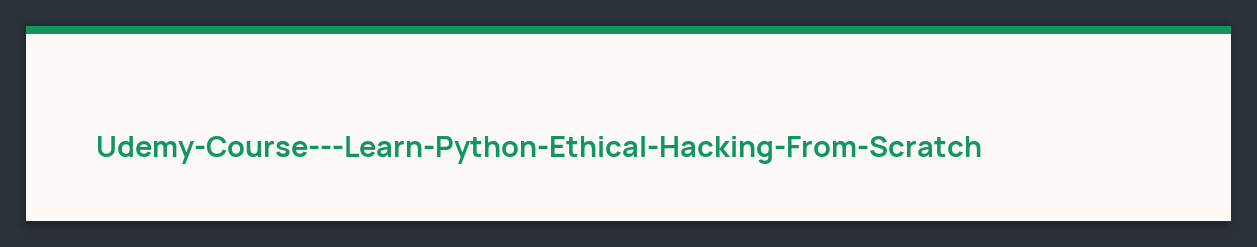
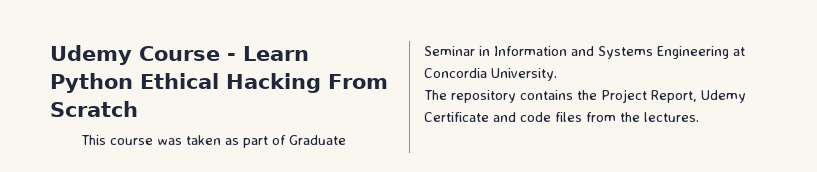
- Udemy-Course---Learn-Python-Ethical-Hacking-From-Scratch
+ Udemy Course - Learn Python Ethical Hacking From Scratch
+ This course was taken as part of Graduate Seminar in Information and Systems Engineering at Concordia University.
+ The repository contains the Project Report, Udemy Certificate and code files from the lectures.

